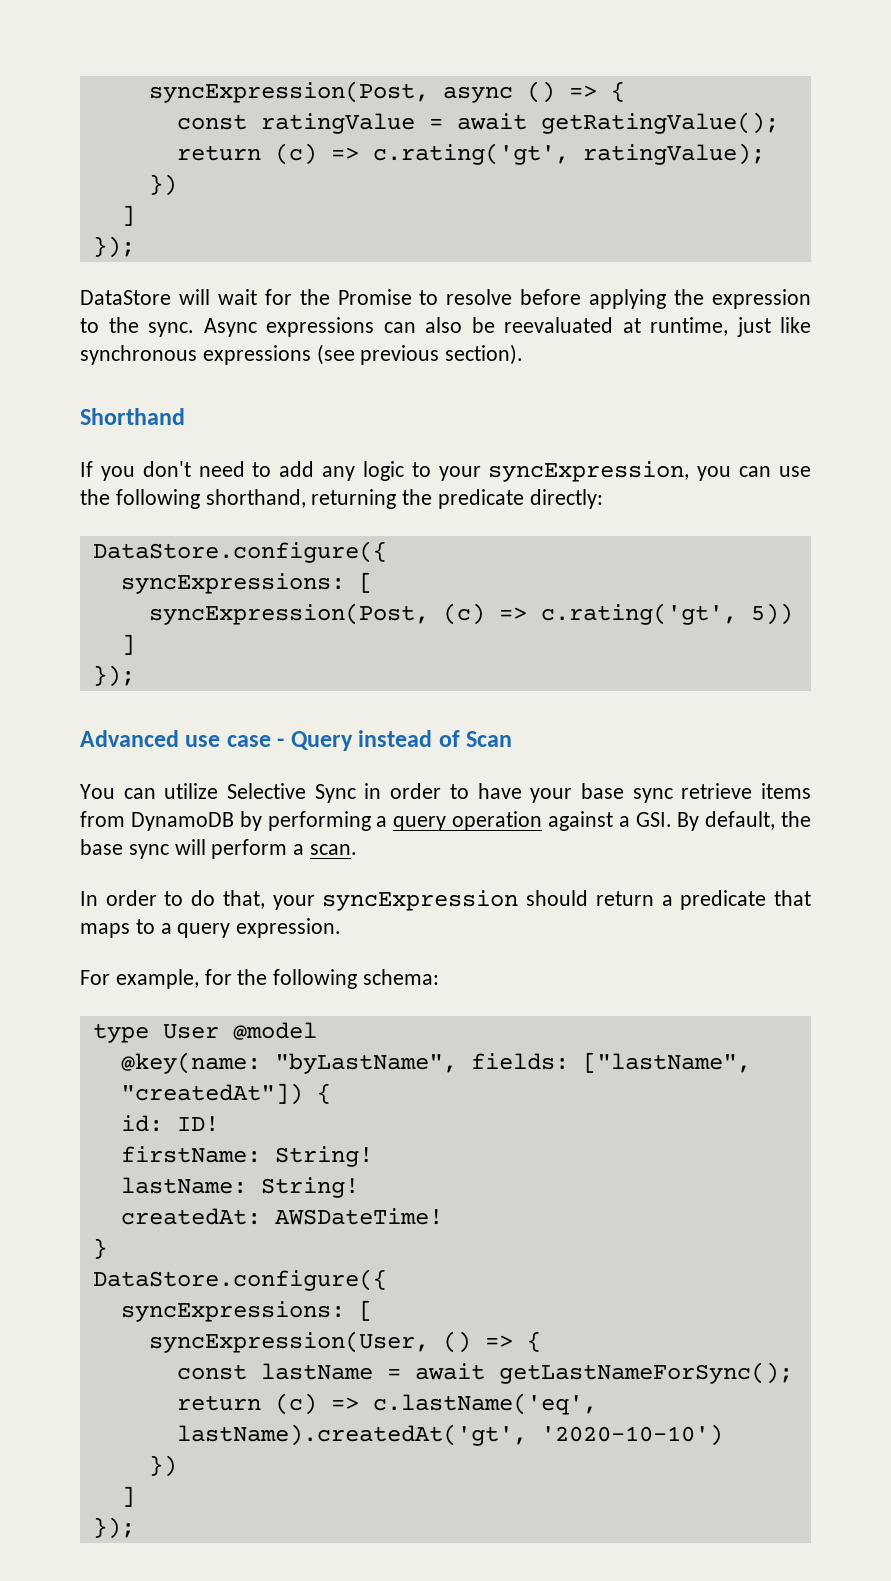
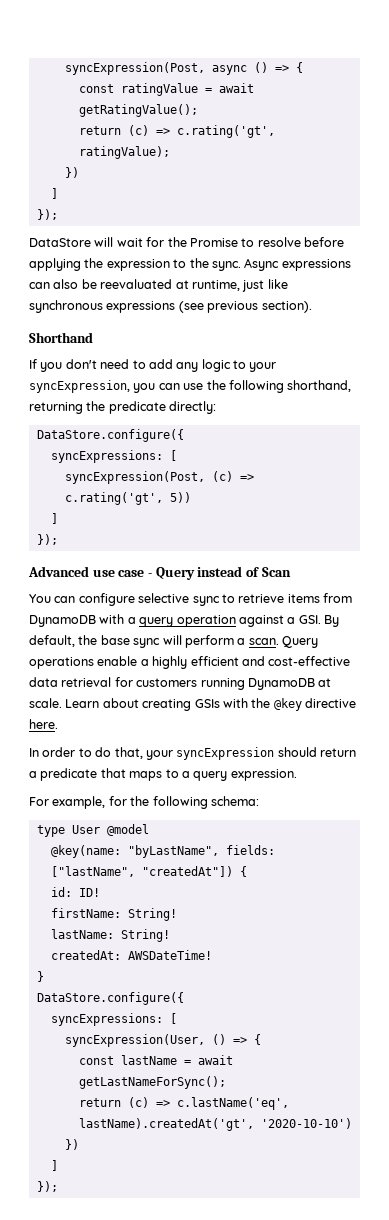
- You can utilize Selective Sync in order to have your base sync retrieve items from DynamoDB by performing a query operation against a GSI. By default, the base sync will perform a scan.
+ You can configure selective sync to retrieve items from DynamoDB with a query operation against a GSI. By default, the base sync will perform a scan. Query operations enable a highly efficient and cost-effective data retrieval for customers running DynamoDB at scale. Learn about creating GSIs with the @key directive here.

